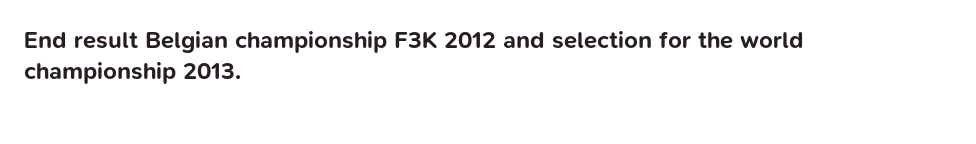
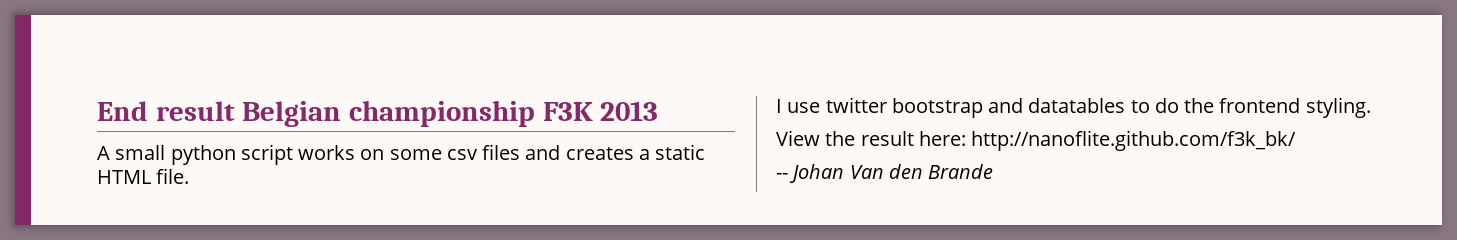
- End result Belgian championship F3K 2012 and selection for the world championship 2013.
+ End result Belgian championship F3K 2013
+ A small python script works on some csv files and creates a static HTML file.
+ I use twitter bootstrap and datatables to do the frontend styling.
+ View the result here: http://nanoflite.github.com/f3k_bk/
+ -- Johan Van den Brande

